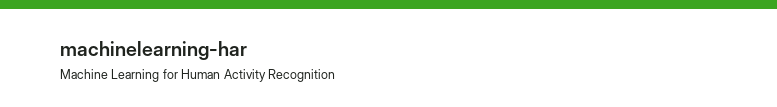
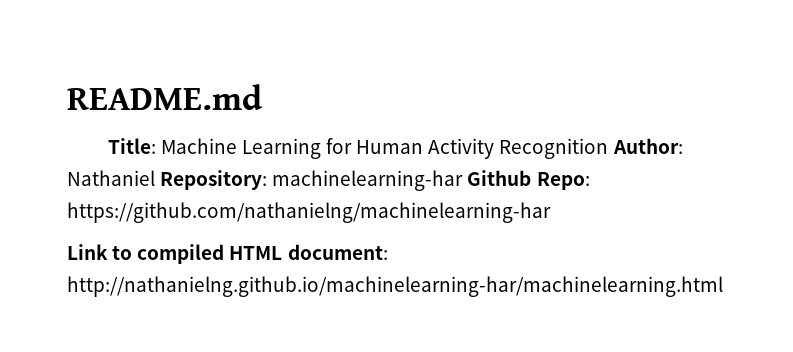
- machinelearning-har
- Machine Learning for Human Activity Recognition
+ README.md
+ Title: Machine Learning for Human Activity Recognition Author: Nathaniel Repository: machinelearning-har Github Repo: https://github.com/nathanielng/machinelearning-har
+ Link to compiled HTML document: http://nathanielng.github.io/machinelearning-har/machinelearning.html

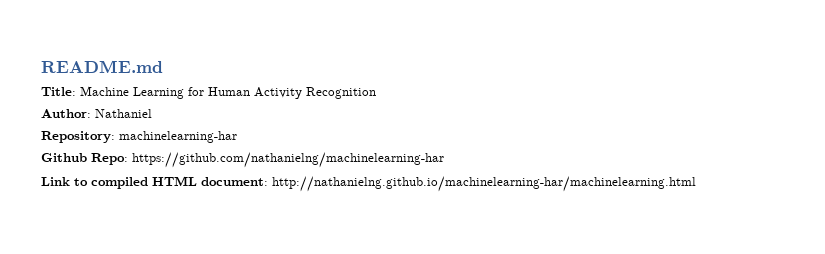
- Title: Machine Learning for Human Activity Recognition Author: Nathaniel Repository: machinelearning-har Github Repo: https://github.com/nathanielng/machinelearning-har
+ Title: Machine Learning for Human Activity Recognition
+ Author: Nathaniel
+ Repository: machinelearning-har
+ Github Repo: https://github.com/nathanielng/machinelearning-har

